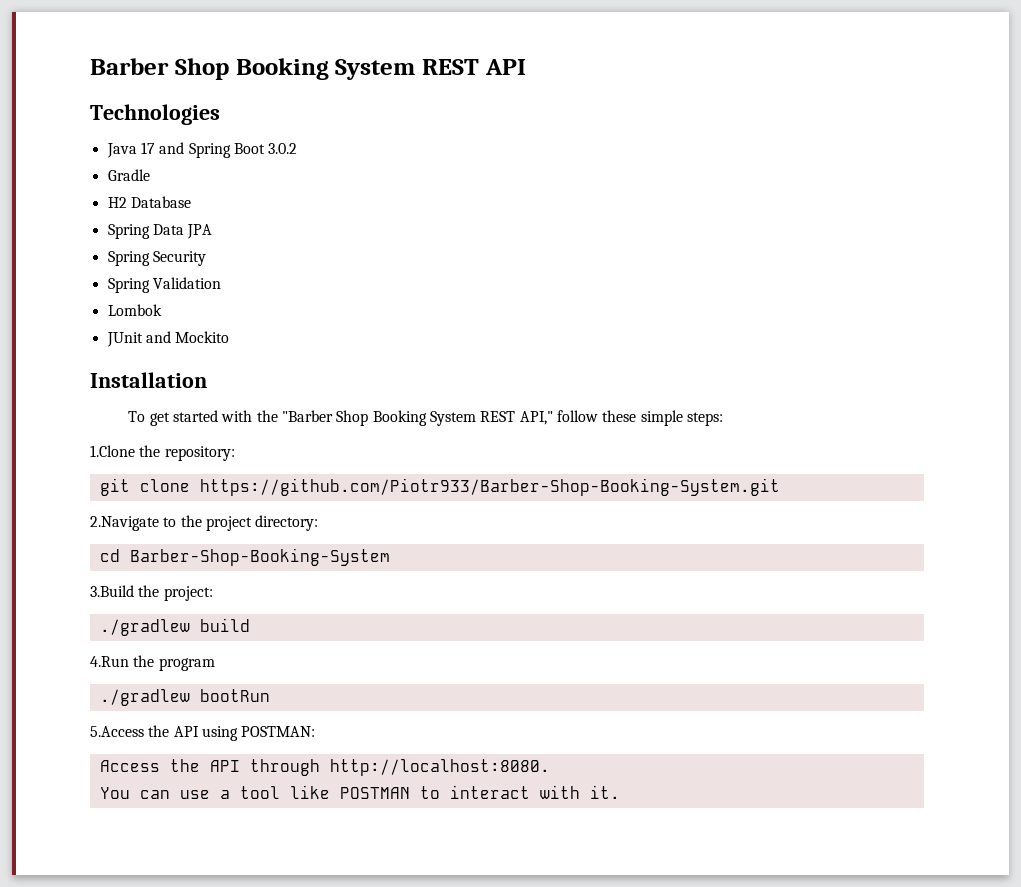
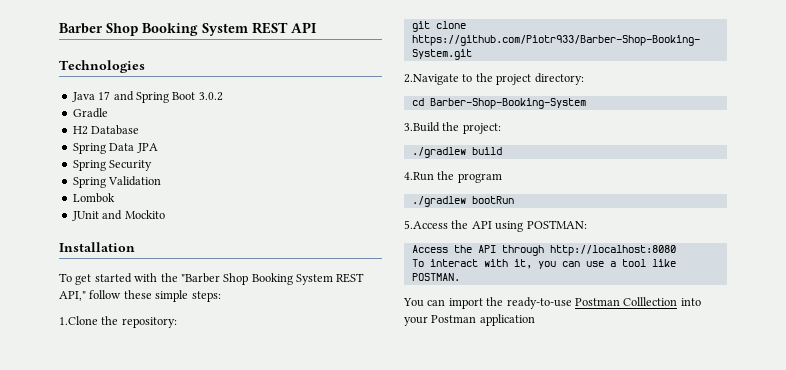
- Access the API through http://localhost:8080.
- You can use a tool like POSTMAN to interact with it.
+ Access the API through http://localhost:8080
+ To interact with it, you can use a tool like POSTMAN.
+ You can import the ready-to-use Postman Colllection into your Postman application

